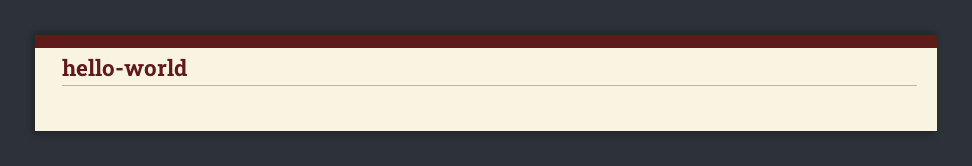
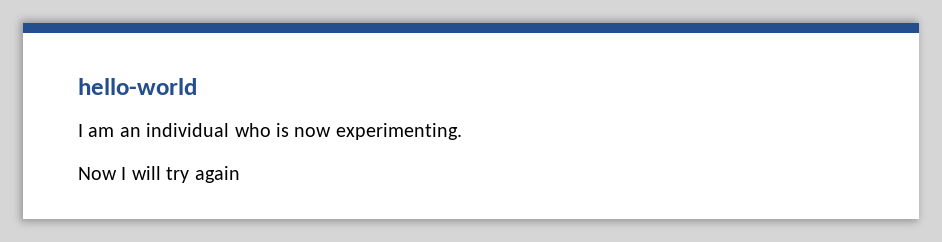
+ I am an individual who is now experimenting.
+ Now I will try again

